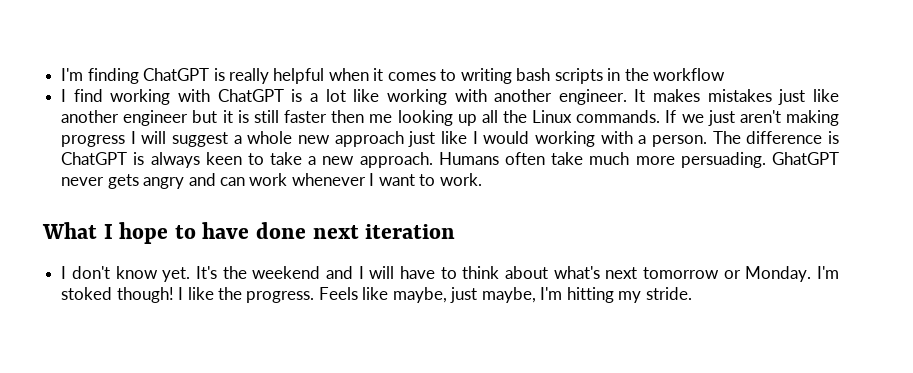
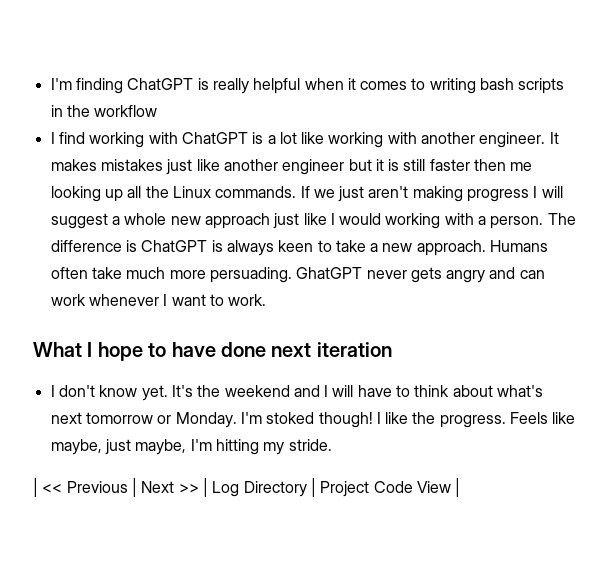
+ | << Previous | Next >> | Log Directory | Project Code View |

